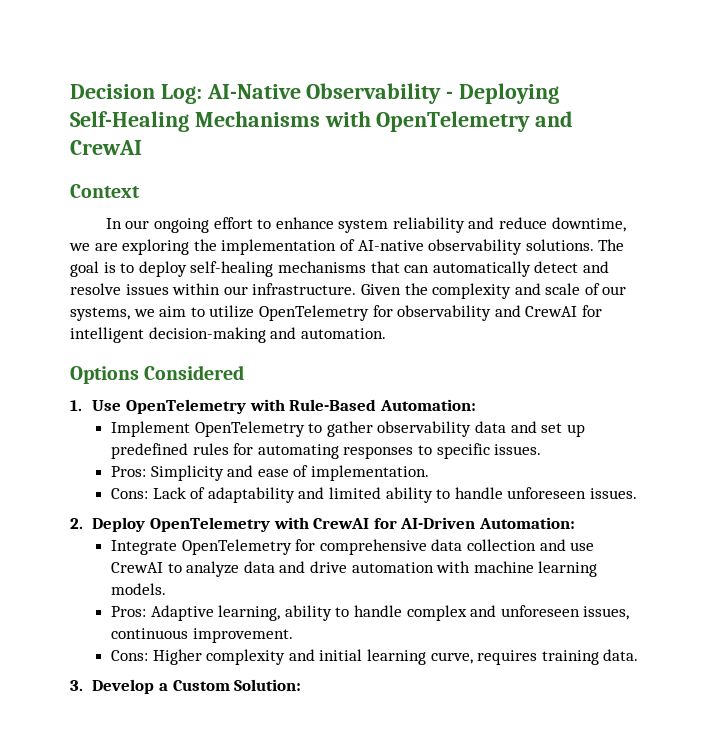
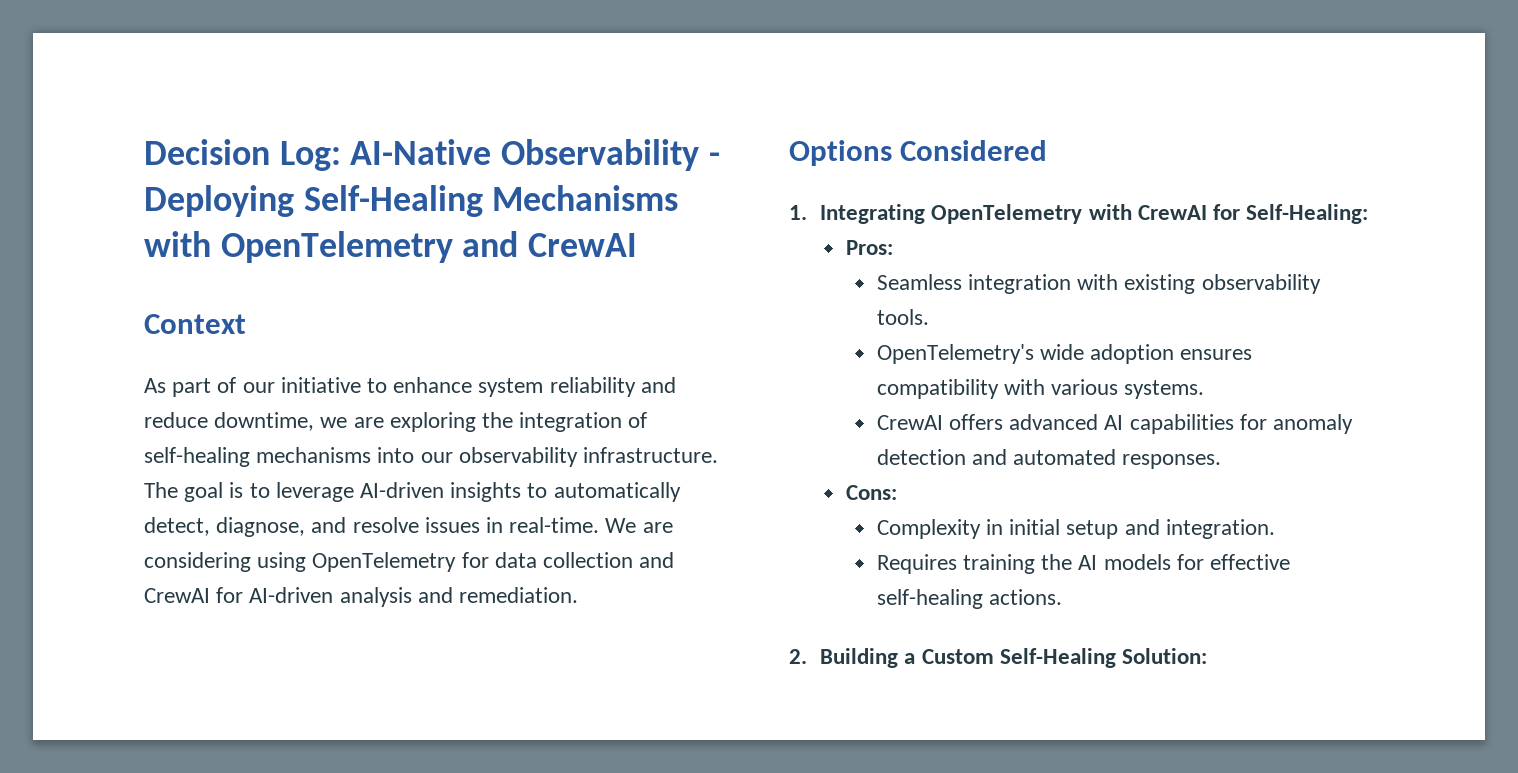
- In our ongoing effort to enhance system reliability and reduce downtime, we are exploring the implementation of AI-native observability solutions. The goal is to deploy self-healing mechanisms that can automatically detect and resolve issues within our infrastructure. Given the complexity and scale of our systems, we aim to utilize OpenTelemetry for observability and CrewAI for intelligent decision-making and automation.
+ As part of our initiative to enhance system reliability and reduce downtime, we are exploring the integration of self-healing mechanisms into our observability infrastructure. The goal is to leverage AI-driven insights to automatically detect, diagnose, and resolve issues in real-time. We are considering using OpenTelemetry for data collection and CrewAI for AI-driven analysis and remediation.
  Options Considered
- 1. Use OpenTelemetry with Rule-Based Automation:
- Implement OpenTelemetry to gather observability data and set up predefined rules for automating responses to specific issues.
- Pros: Simplicity and ease of implementation.
- Cons: Lack of adaptability and limited ability to handle unforeseen issues.
- 2. Deploy OpenTelemetry with CrewAI for AI-Driven Automation:
- Integrate OpenTelemetry for comprehensive data collection and use CrewAI to analyze data and drive automation with machine learning models.
- Pros: Adaptive learning, ability to handle complex and unforeseen issues, continuous improvement.
- Cons: Higher complexity and initial learning curve, requires training data.
- 3. Develop a Custom Solution:
+ 1. Integrating OpenTelemetry with CrewAI for Self-Healing:
+ Pros:
+ Seamless integration with existing observability tools.
+ OpenTelemetry's wide adoption ensures compatibility with various systems.
+ CrewAI offers advanced AI capabilities for anomaly detection and automated responses.
+ Cons:
+ Complexity in initial setup and integration.
+ Requires training the AI models for effective self-healing actions.
+ 2. Building a Custom Self-Healing Solution:

